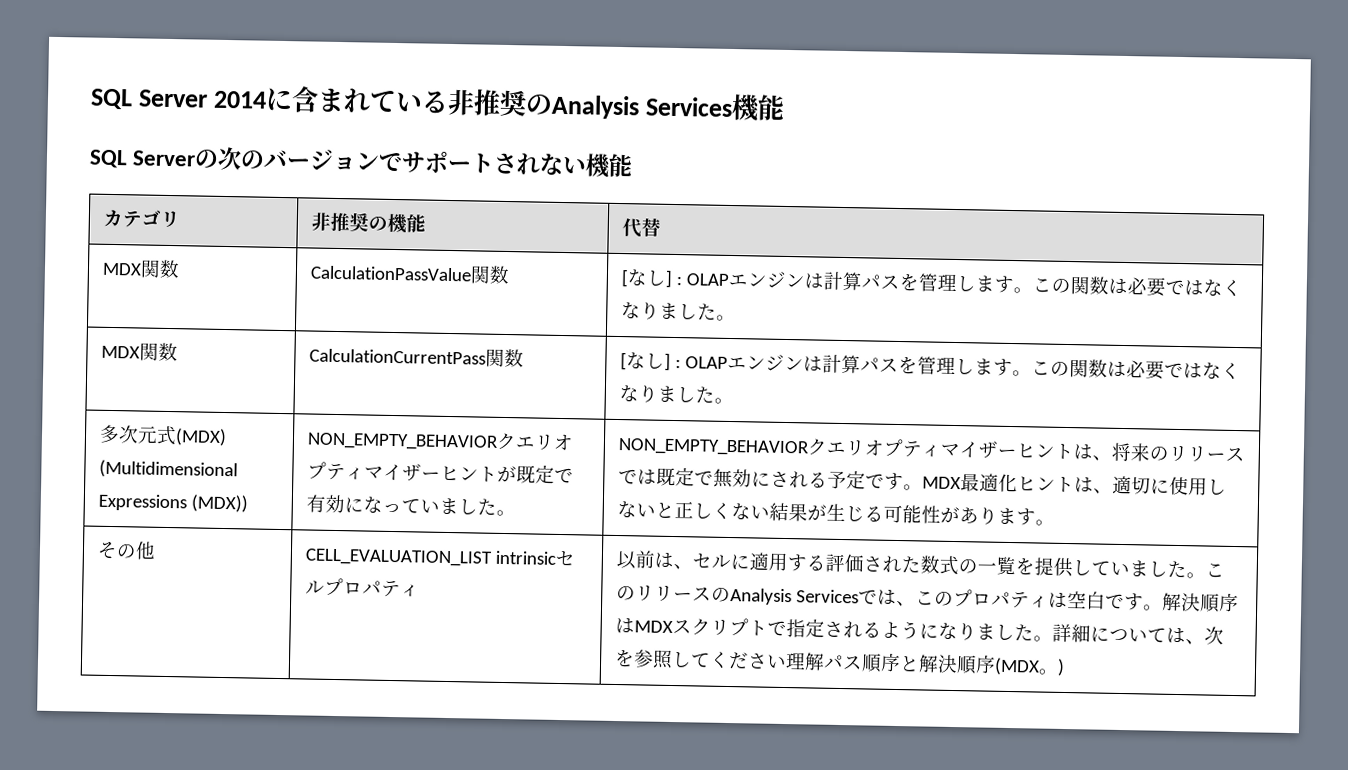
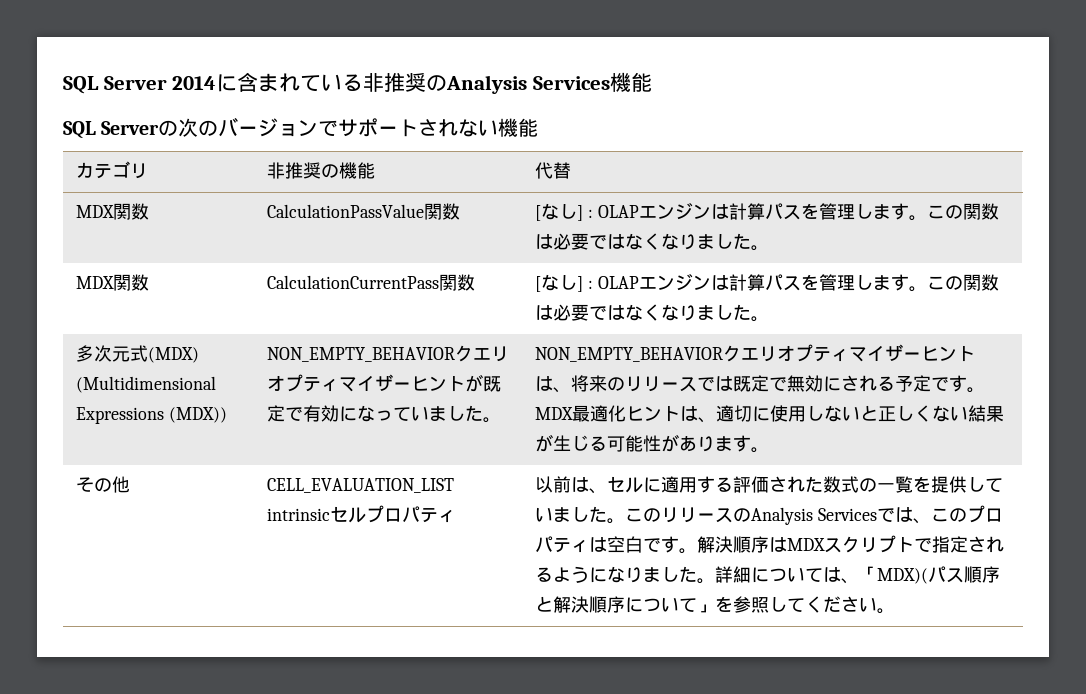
- 詳細については、次を参照してください理解パス順序と解決順序(MDX。)
+ 詳細については、「MDX)(パス順序と解決順序について」を参照してください。

